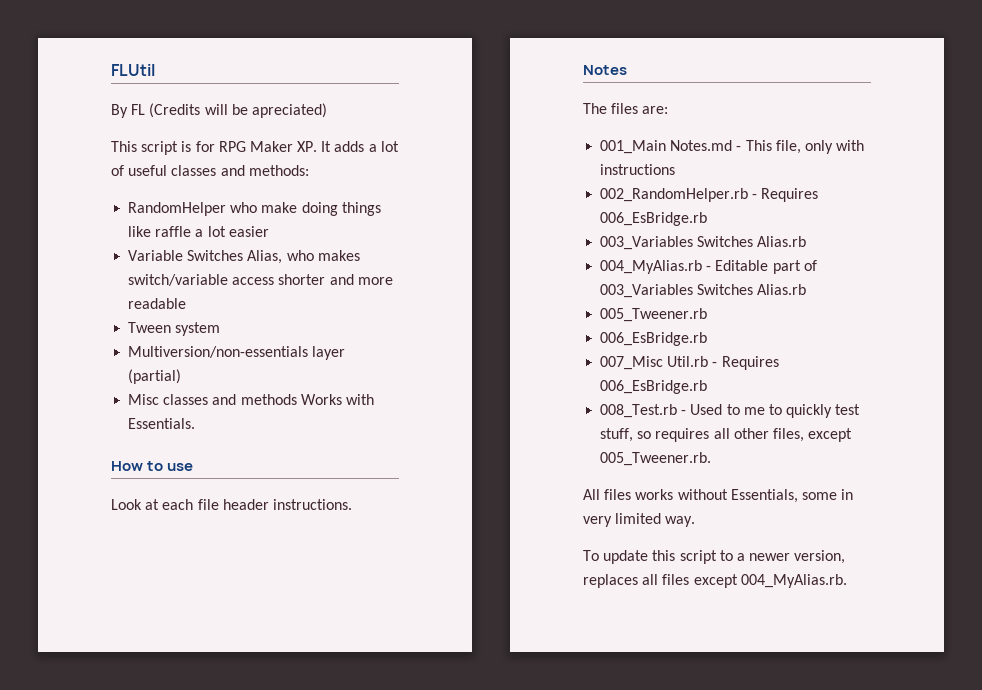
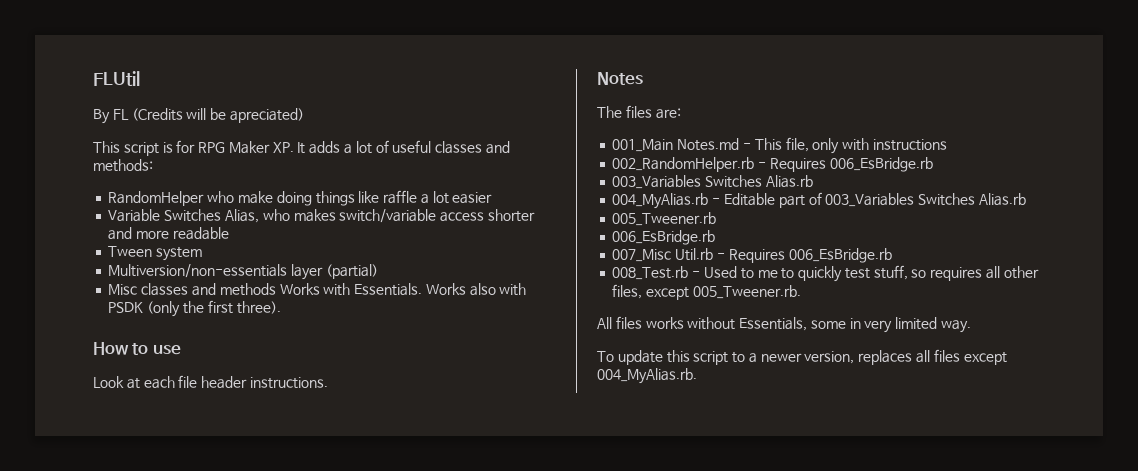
+ Works also with PSDK (only the first three).

